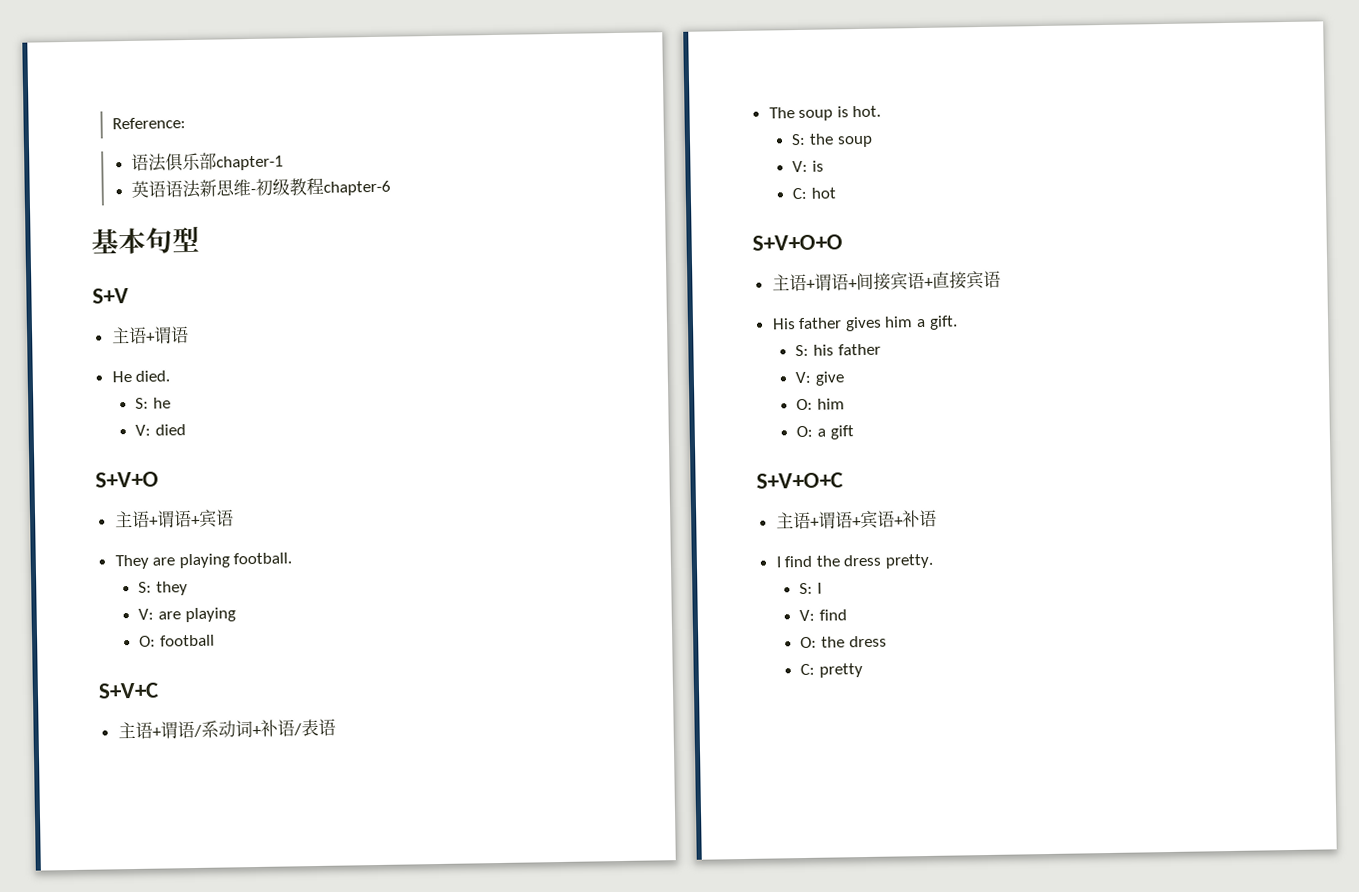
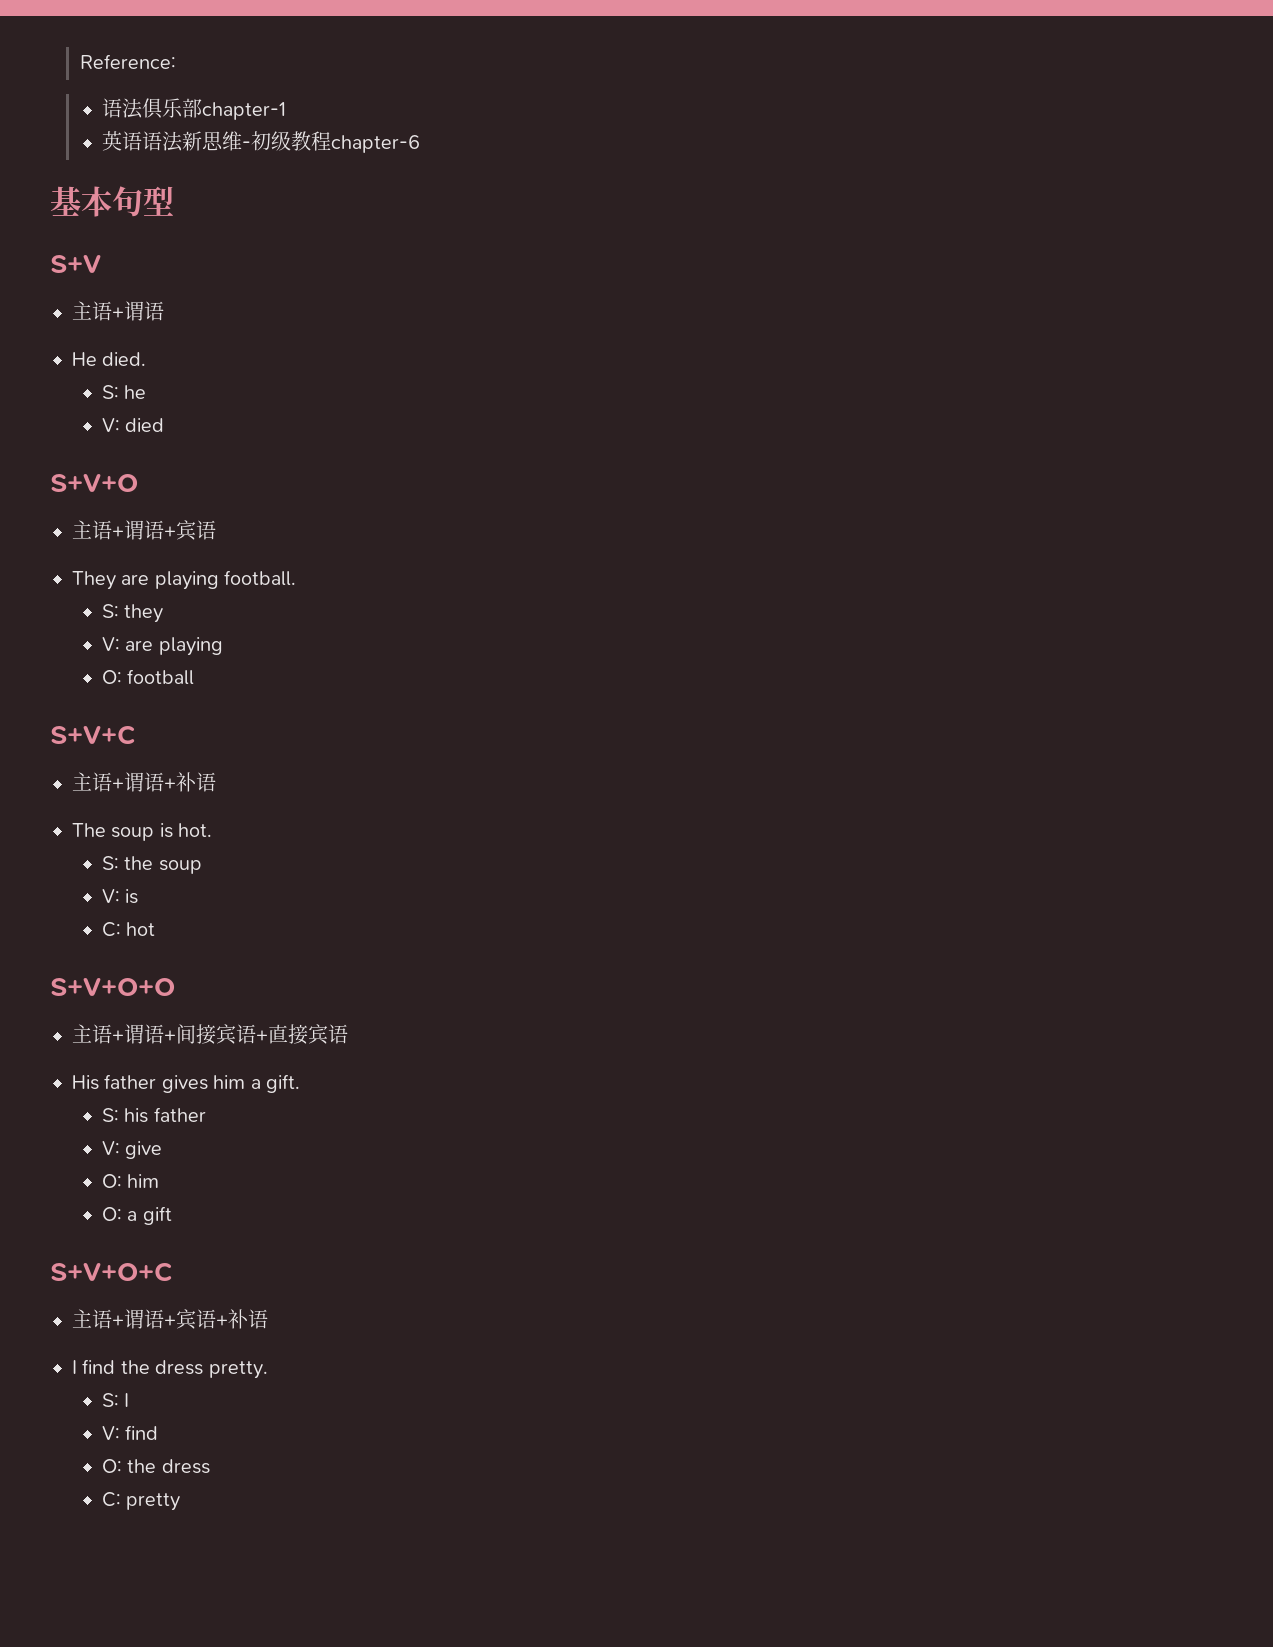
- 主语+谓语/系动词+补语/表语
+ 主语+谓语+补语

